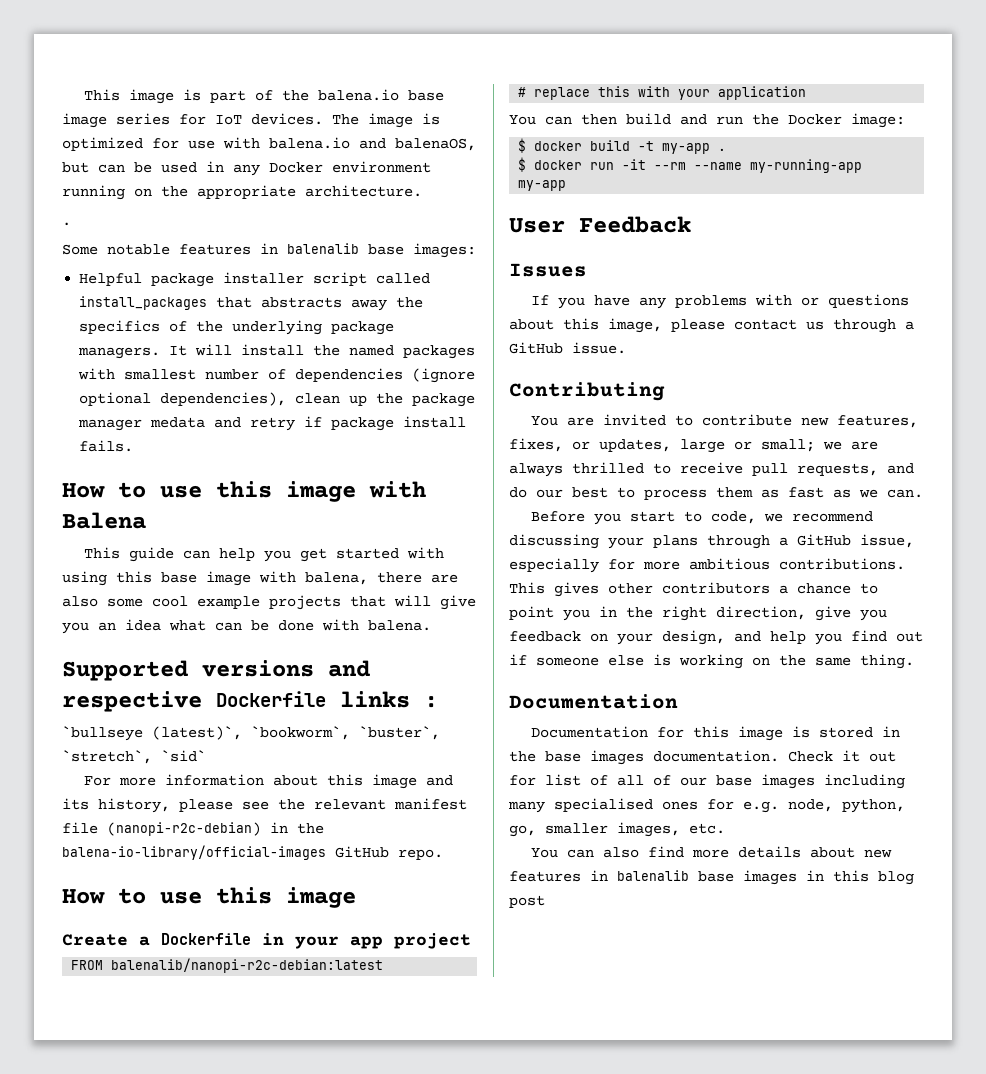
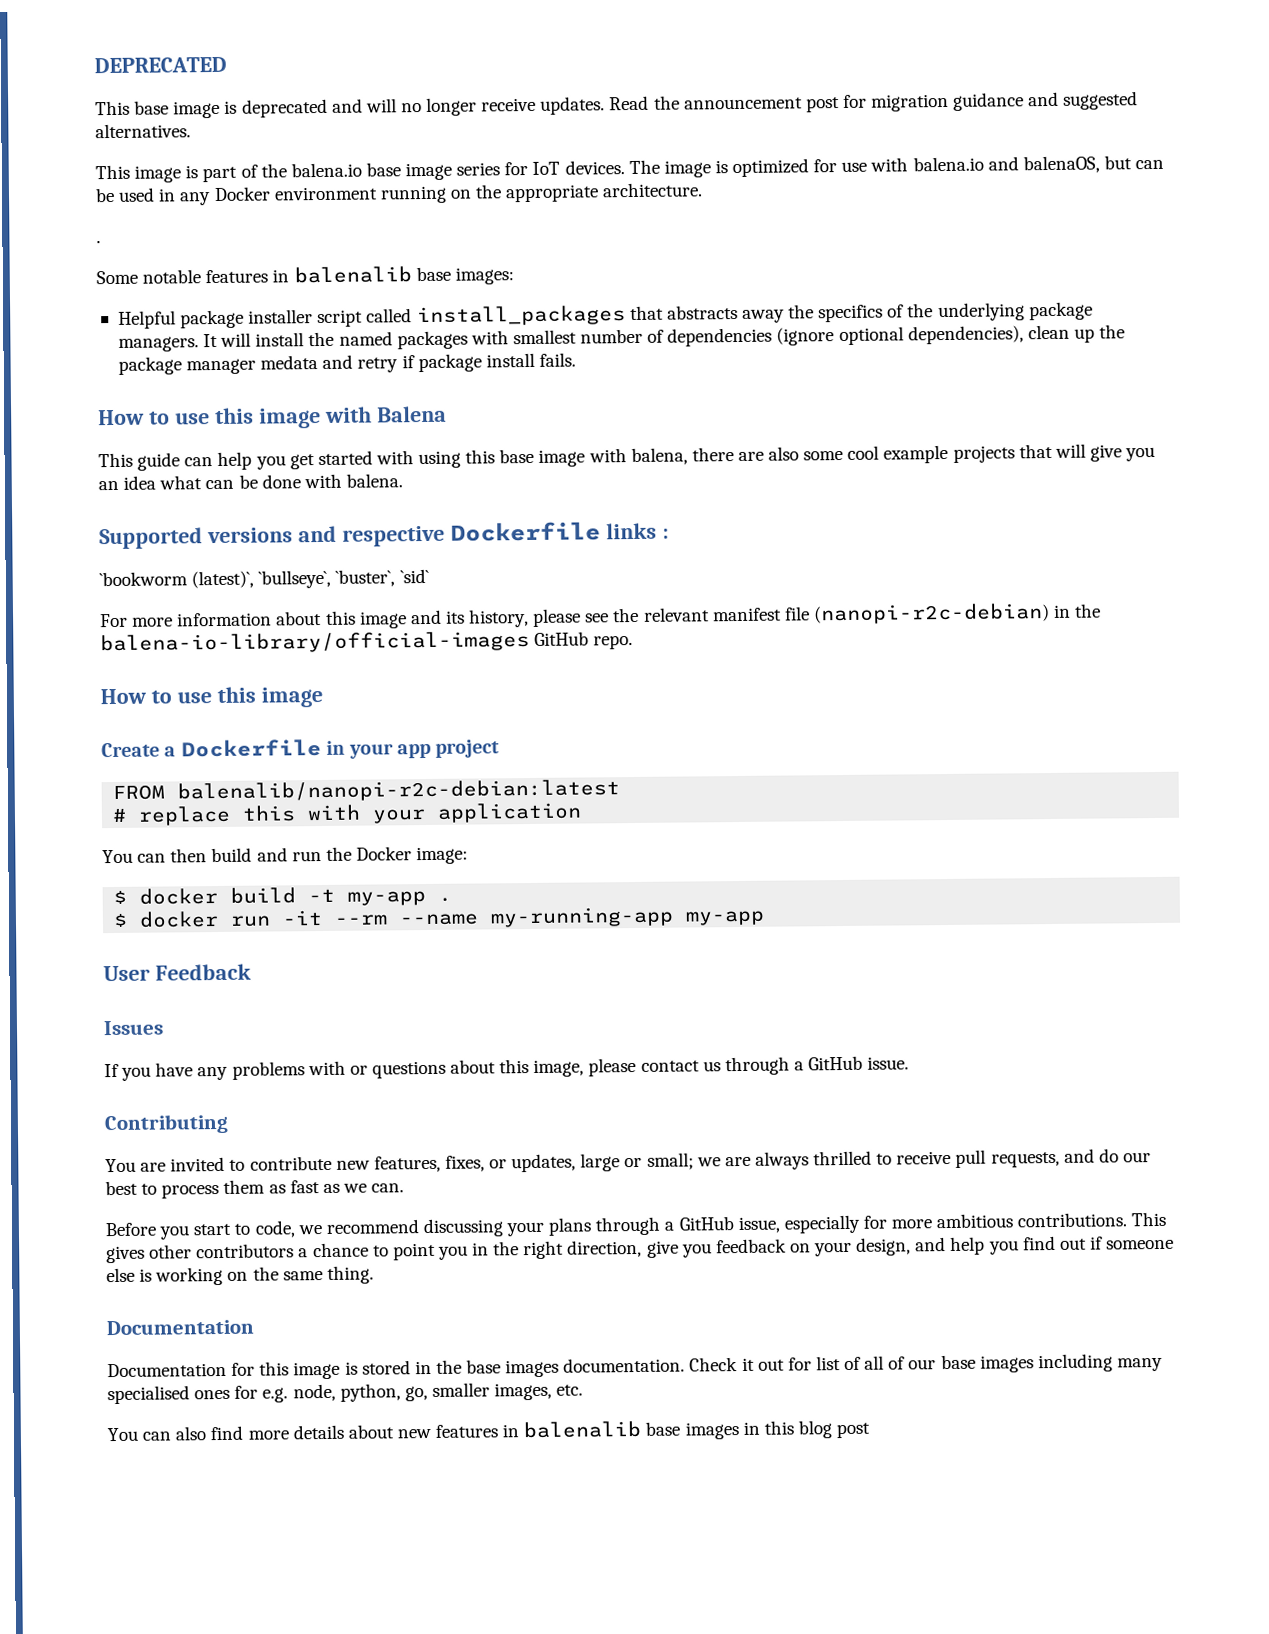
+ DEPRECATED
+ This base image is deprecated and will no longer receive updates. Read the announcement post for migration guidance and suggested alternatives.
- `bullseye (latest)`, `bookworm`, `buster`, `stretch`, `sid`
+ `bookworm (latest)`, `bullseye`, `buster`, `sid`

